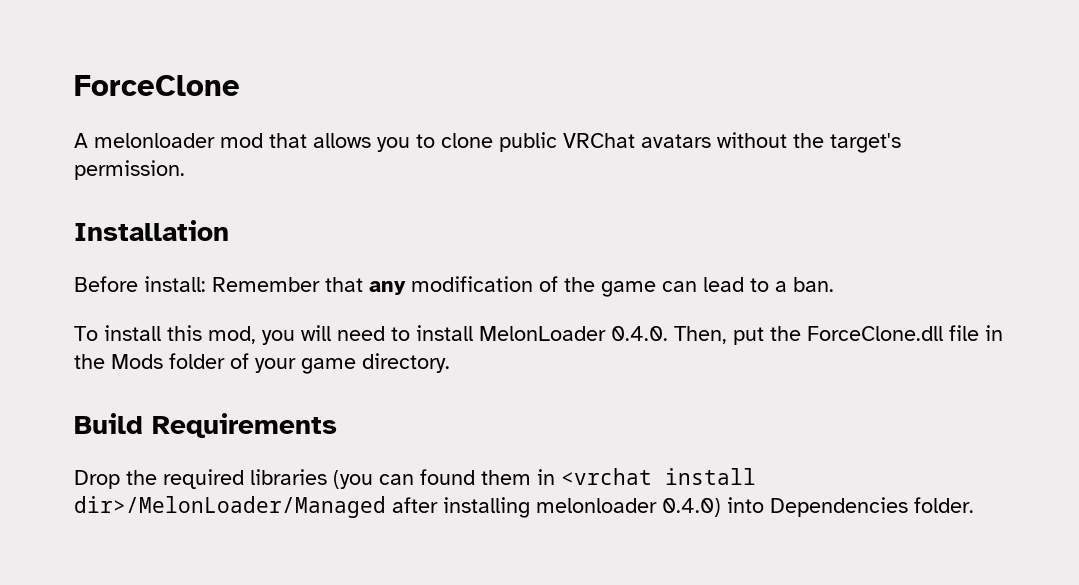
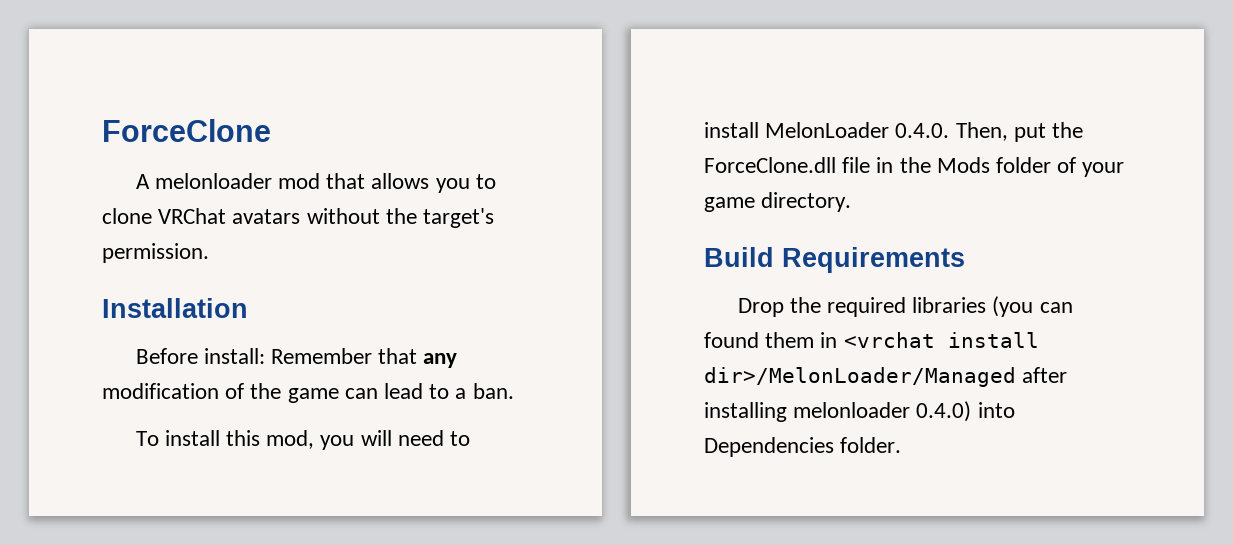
- A melonloader mod that allows you to clone public VRChat avatars without the target's permission.
+ A melonloader mod that allows you to clone VRChat avatars without the target's permission.

